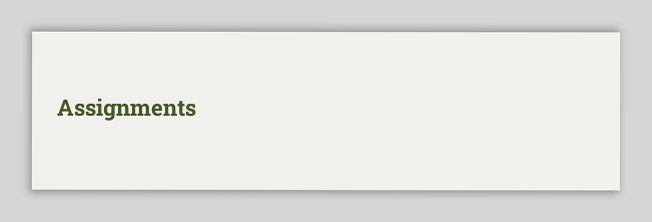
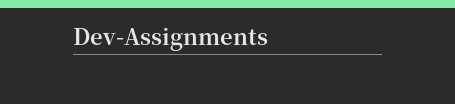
- Assignments
+ Dev-Assignments

